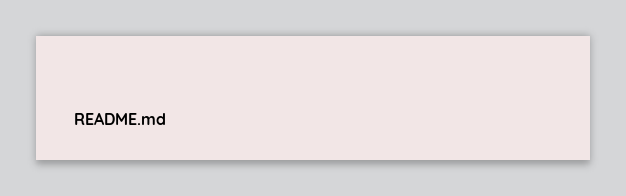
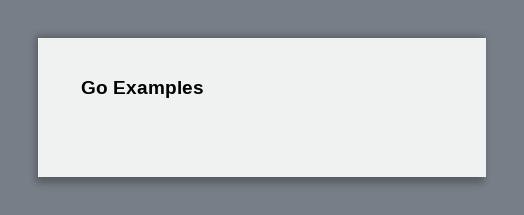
- README.md
+ Go Examples

